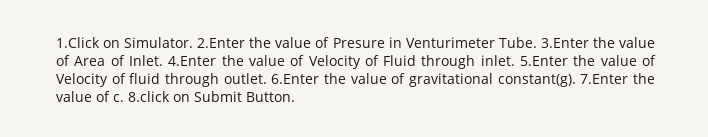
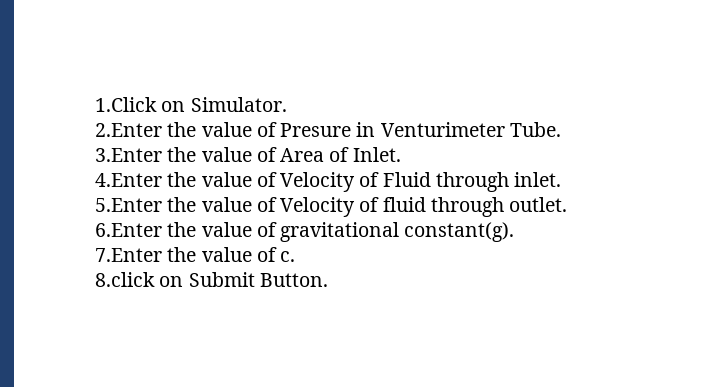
- 1.Click on Simulator. 2.Enter the value of Presure in Venturimeter Tube. 3.Enter the value of Area of Inlet. 4.Enter the value of Velocity of Fluid through inlet. 5.Enter the value of Velocity of fluid through outlet. 6.Enter the value of gravitational constant(g). 7.Enter the value of c. 8.click on Submit Button.
+ 1.Click on Simulator.
+ 2.Enter the value of Presure in Venturimeter Tube.
+ 3.Enter the value of Area of Inlet.
+ 4.Enter the value of Velocity of Fluid through inlet.
+ 5.Enter the value of Velocity of fluid through outlet.
+ 6.Enter the value of gravitational constant(g).
+ 7.Enter the value of c.
+ 8.click on Submit Button.

